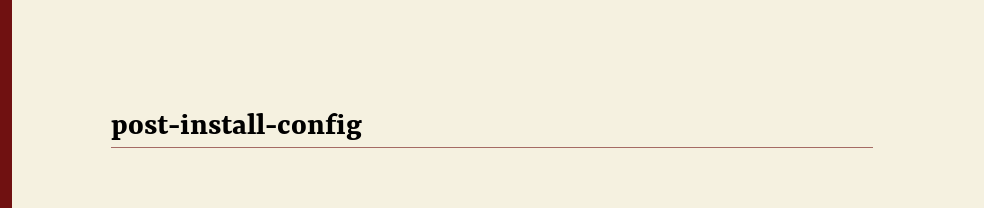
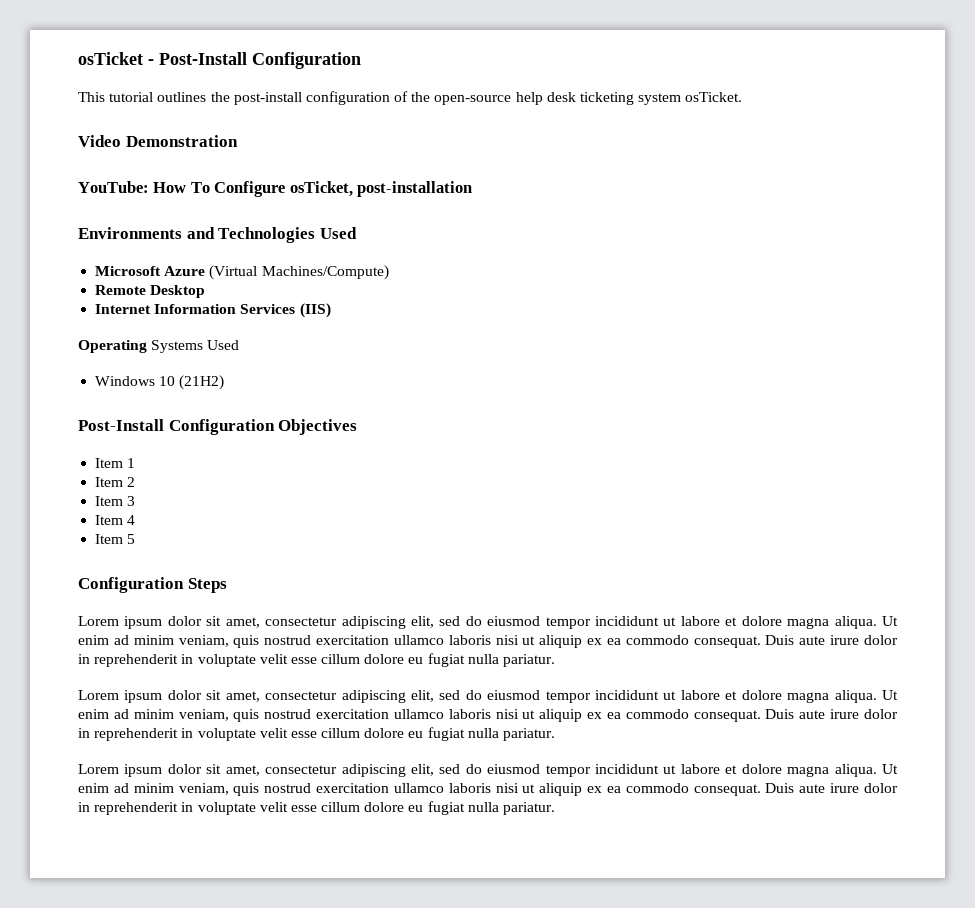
- post-install-config
+ osTicket - Post-Install Configuration
+ This tutorial outlines the post-install configuration of the open-source help desk ticketing system osTicket.
+ Video Demonstration
+ YouTube: How To Configure osTicket, post-installation
+ Environments and Technologies Used
+ Microsoft Azure (Virtual Machines/Compute)
+ Remote Desktop
+ Internet Information Services (IIS)
+ Operating Systems Used
+ Windows 10 (21H2)
+ Post-Install Configuration Objectives
+ Item 1
+ Item 2
+ Item 3
+ Item 4
+ Item 5
+ Configuration Steps
+ Lorem ipsum dolor sit amet, consectetur adipiscing elit, sed do eiusmod tempor incididunt ut labore et dolore magna aliqua. Ut enim ad minim veniam, quis nostrud exercitation ullamco laboris nisi ut aliquip ex ea commodo consequat. Duis aute irure dolor in reprehenderit in voluptate velit esse cillum dolore eu fugiat nulla pariatur.
+ Lorem ipsum dolor sit amet, consectetur adipiscing elit, sed do eiusmod tempor incididunt ut labore et dolore magna aliqua. Ut enim ad minim veniam, quis nostrud exercitation ullamco laboris nisi ut aliquip ex ea commodo consequat. Duis aute irure dolor in reprehenderit in voluptate velit esse cillum dolore eu fugiat nulla pariatur.
+ Lorem ipsum dolor sit amet, consectetur adipiscing elit, sed do eiusmod tempor incididunt ut labore et dolore magna aliqua. Ut enim ad minim veniam, quis nostrud exercitation ullamco laboris nisi ut aliquip ex ea commodo consequat. Duis aute irure dolor in reprehenderit in voluptate velit esse cillum dolore eu fugiat nulla pariatur.

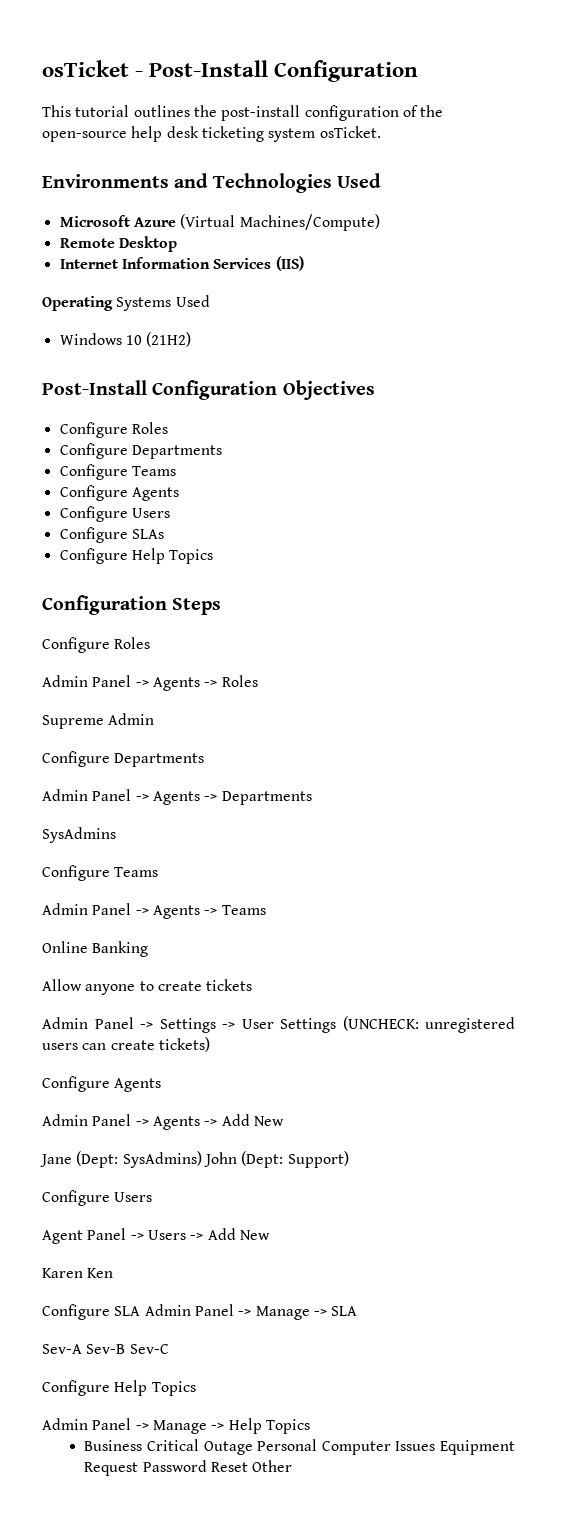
- Video Demonstration
- YouTube: How To Configure osTicket, post-installation
  Post-Install Configuration Objectives
- Item 1
- Item 2
- Item 3
- Item 4
- Item 5
+ Configure Roles
+ Configure Departments
+ Configure Teams
+ Configure Agents
+ Configure Users
+ Configure SLAs
+ Configure Help Topics
  Configuration Steps
- Lorem ipsum dolor sit amet, consectetur adipiscing elit, sed do eiusmod tempor incididunt ut labore et dolore magna aliqua. Ut enim ad minim veniam, quis nostrud exercitation ullamco laboris nisi ut aliquip ex ea commodo consequat. Duis aute irure dolor in reprehenderit in voluptate velit esse cillum dolore eu fugiat nulla pariatur.
- Lorem ipsum dolor sit amet, consectetur adipiscing elit, sed do eiusmod tempor incididunt ut labore et dolore magna aliqua. Ut enim ad minim veniam, quis nostrud exercitation ullamco laboris nisi ut aliquip ex ea commodo consequat. Duis aute irure dolor in reprehenderit in voluptate velit esse cillum dolore eu fugiat nulla pariatur.
- Lorem ipsum dolor sit amet, consectetur adipiscing elit, sed do eiusmod tempor incididunt ut labore et dolore magna aliqua. Ut enim ad minim veniam, quis nostrud exercitation ullamco laboris nisi ut aliquip ex ea commodo consequat. Duis aute irure dolor in reprehenderit in voluptate velit esse cillum dolore eu fugiat nulla pariatur.
+ Configure Roles
+ Admin Panel -> Agents -> Roles
+ Supreme Admin
+ Configure Departments
+ Admin Panel -> Agents -> Departments
+ SysAdmins
+ Configure Teams
+ Admin Panel -> Agents -> Teams
+ Online Banking
+ Allow anyone to create tickets
+ Admin Panel -> Settings -> User Settings (UNCHECK: unregistered users can create tickets)
+ Configure Agents
+ Admin Panel -> Agents -> Add New
+ Jane (Dept: SysAdmins) John (Dept: Support)
+ Configure Users
+ Agent Panel -> Users -> Add New
+ Karen Ken
+ Configure SLA Admin Panel -> Manage -> SLA
+ Sev-A Sev-B Sev-C
+ Configure Help Topics
+ Admin Panel -> Manage -> Help Topics
+ Business Critical Outage Personal Computer Issues Equipment Request Password Reset Other

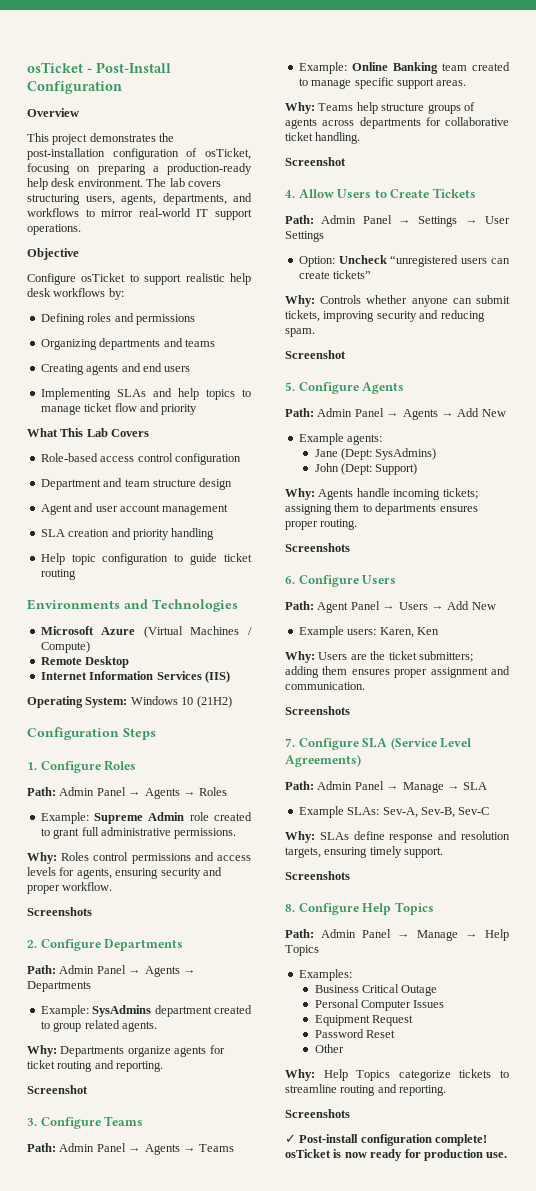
- This tutorial outlines the post-install configuration of the open-source help desk ticketing system osTicket.
+ Overview
+ This project demonstrates the post-installation configuration of osTicket, focusing on preparing a production-ready help desk environment. The lab covers structuring users, agents, departments, and workflows to mirror real-world IT support operations.
+ Objective
+ Configure osTicket to support realistic help desk workflows by:
+ Defining roles and permissions
+ Organizing departments and teams
+ Creating agents and end users
+ Implementing SLAs and help topics to manage ticket flow and priority
+ What This Lab Covers
+ Role-based access control configuration
+ Department and team structure design
+ Agent and user account management
+ SLA creation and priority handling
+ Help topic configuration to guide ticket routing
- Environments and Technologies Used
+ Environments and Technologies
- Microsoft Azure (Virtual Machines/Compute)
+ Microsoft Azure (Virtual Machines / Compute)
- Operating Systems Used
- Windows 10 (21H2)
+ Operating System: Windows 10 (21H2)
- Post-Install Configuration Objectives
- Configure Roles
- Configure Departments
- Configure Teams
- Configure Agents
- Configure Users
- Configure SLAs
- Configure Help Topics
  Configuration Steps
- Configure Roles
- Admin Panel -> Agents -> Roles
- Supreme Admin
- Configure Departments
- Admin Panel -> Agents -> Departments
- SysAdmins
- Configure Teams
- Admin Panel -> Agents -> Teams
- Online Banking
- Allow anyone to create tickets
- Admin Panel -> Settings -> User Settings (UNCHECK: unregistered users can create tickets)
- Configure Agents
- Admin Panel -> Agents -> Add New
- Jane (Dept: SysAdmins) John (Dept: Support)
- Configure Users
- Agent Panel -> Users -> Add New
- Karen Ken
- Configure SLA Admin Panel -> Manage -> SLA
- Sev-A Sev-B Sev-C
- Configure Help Topics
- Admin Panel -> Manage -> Help Topics
+ 1. Configure Roles
+ Path: Admin Panel → Agents → Roles
+ Example: Supreme Admin role created to grant full administrative permissions.
+ Why: Roles control permissions and access levels for agents, ensuring security and proper workflow.
+ Screenshots
+ 2. Configure Departments
+ Path: Admin Panel → Agents → Departments
+ Example: SysAdmins department created to group related agents.
+ Why: Departments organize agents for ticket routing and reporting.
+ Screenshot
+ 3. Configure Teams
+ Path: Admin Panel → Agents → Teams
+ Example: Online Banking team created to manage specific support areas.
+ Why: Teams help structure groups of agents across departments for collaborative ticket handling.
+ Screenshot
+ 4. Allow Users to Create Tickets
+ Path: Admin Panel → Settings → User Settings
+ Option: Uncheck “unregistered users can create tickets”
+ Why: Controls whether anyone can submit tickets, improving security and reducing spam.
+ Screenshot
+ 5. Configure Agents
+ Path: Admin Panel → Agents → Add New
+ Example agents:
+ Jane (Dept: SysAdmins)
+ John (Dept: Support)
+ Why: Agents handle incoming tickets; assigning them to departments ensures proper routing.
+ Screenshots
+ 6. Configure Users
+ Path: Agent Panel → Users → Add New
+ Example users: Karen, Ken
+ Why: Users are the ticket submitters; adding them ensures proper assignment and communication.
+ Screenshots
+ 7. Configure SLA (Service Level Agreements)
+ Path: Admin Panel → Manage → SLA
+ Example SLAs: Sev-A, Sev-B, Sev-C
+ Why: SLAs define response and resolution targets, ensuring timely support.
+ Screenshots
+ 8. Configure Help Topics
+ Path: Admin Panel → Manage → Help Topics
+ Examples:
- Business Critical Outage Personal Computer Issues Equipment Request Password Reset Other
+ Business Critical Outage
+ Personal Computer Issues
+ Equipment Request
+ Password Reset
+ Other
+ Why: Help Topics categorize tickets to streamline routing and reporting.
+ Screenshots
+ ✓ Post-install configuration complete! osTicket is now ready for production use.

